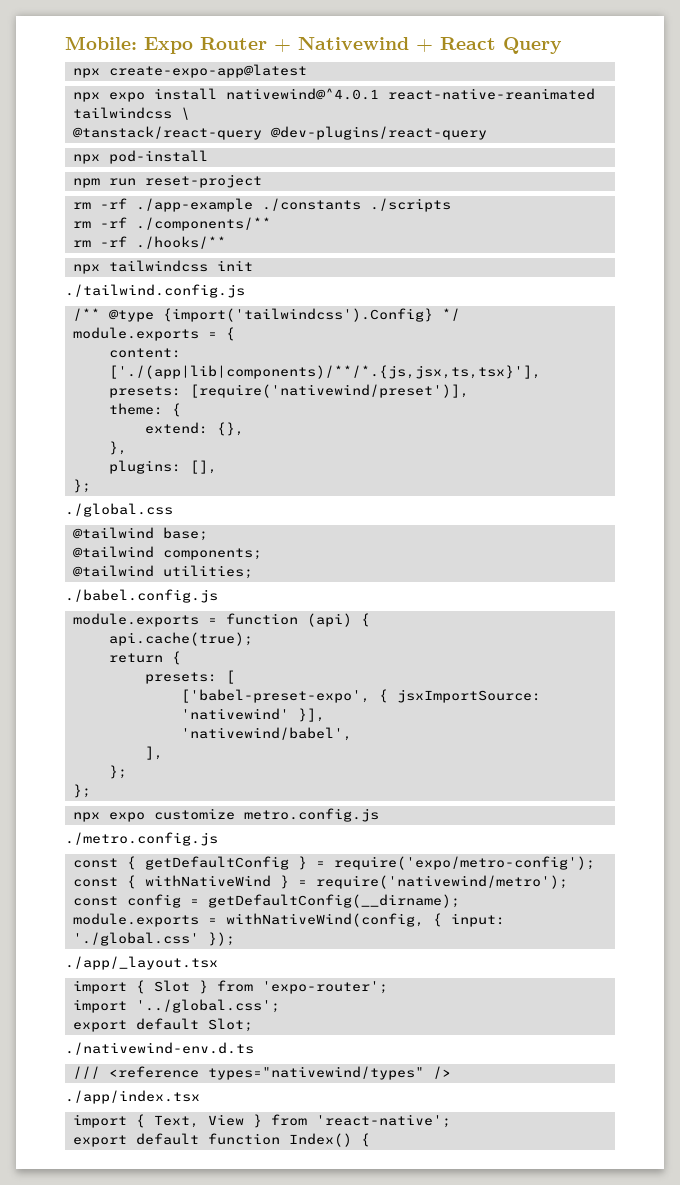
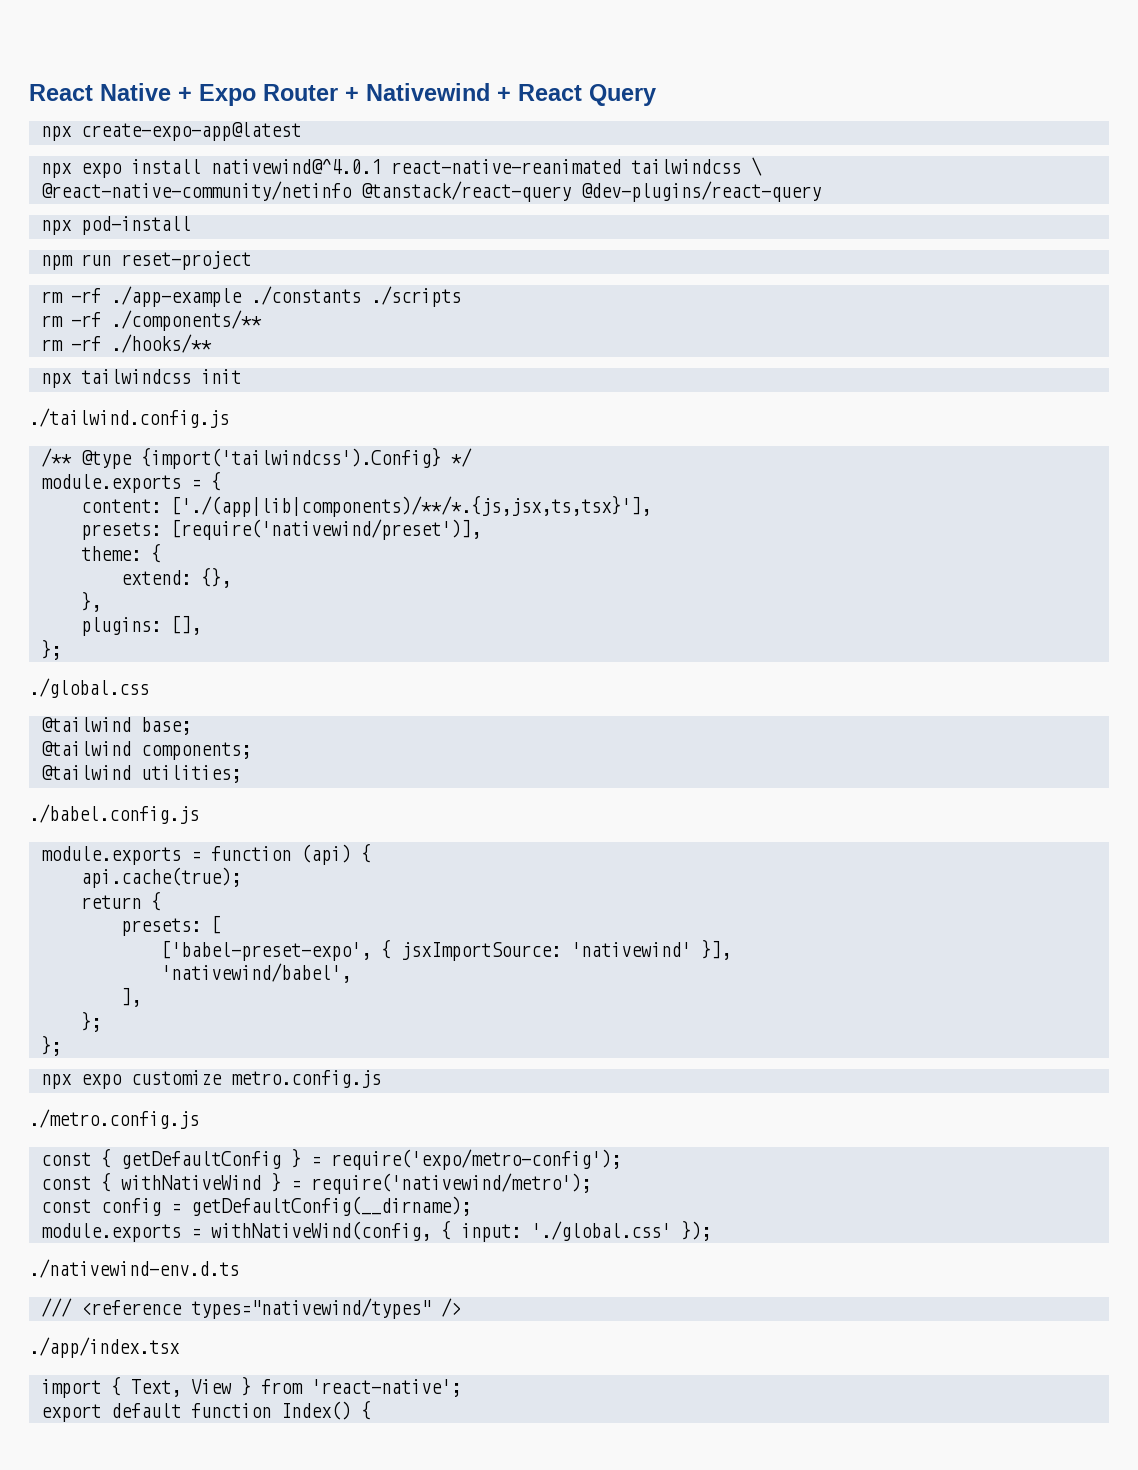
- Mobile: Expo Router + Nativewind + React Query
+ React Native + Expo Router + Nativewind + React Query
- @tanstack/react-query @dev-plugins/react-query
+ @react-native-community/netinfo @tanstack/react-query @dev-plugins/react-query
- ./app/_layout.tsx
- import { Slot } from 'expo-router';
- import '../global.css';
- export default Slot;

